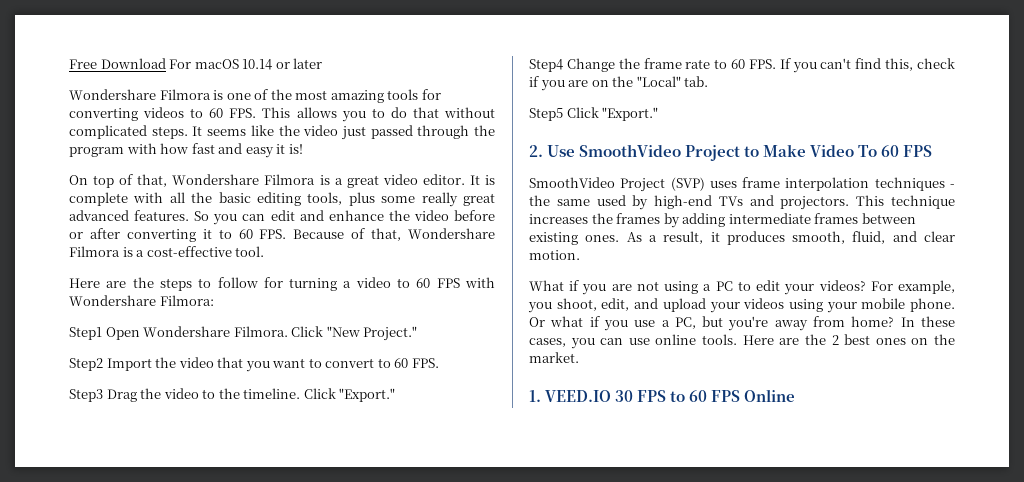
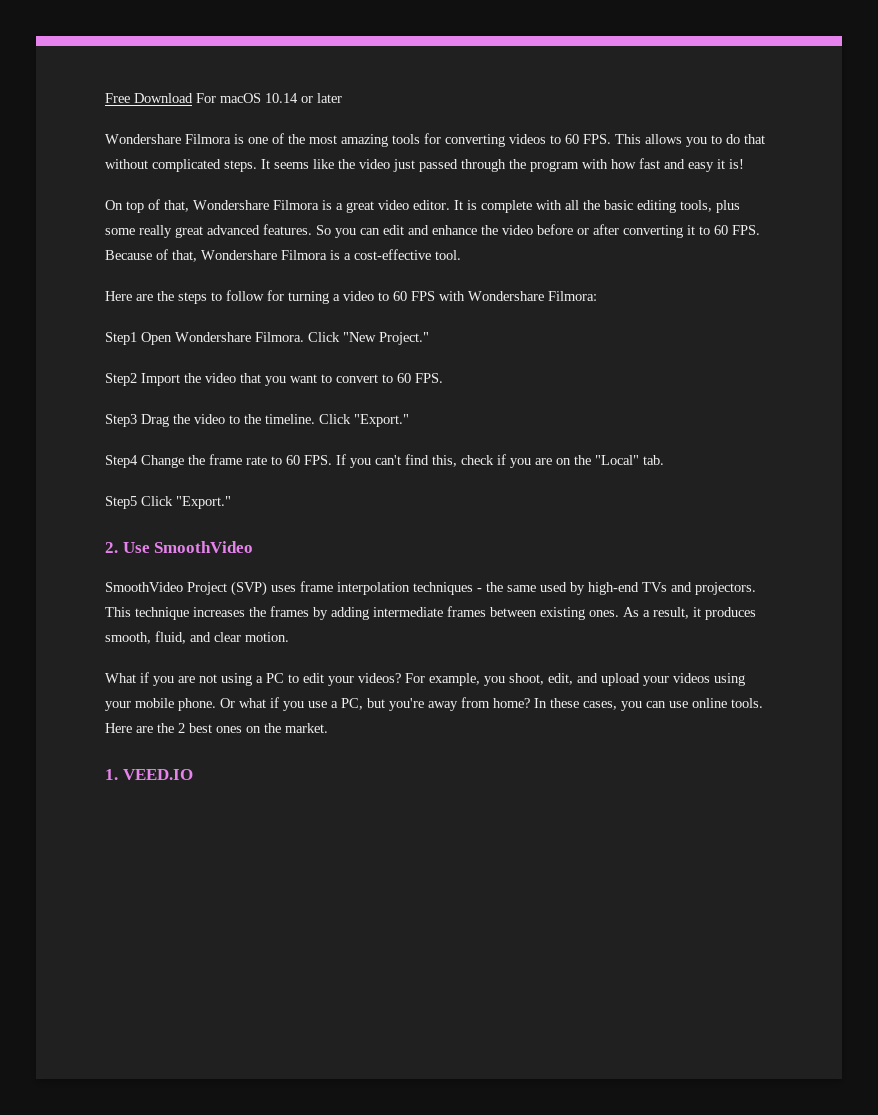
- 2. Use SmoothVideo Project to Make Video To 60 FPS
+ 2. Use SmoothVideo
- 1. VEED.IO 30 FPS to 60 FPS Online
+ 1. VEED.IO

